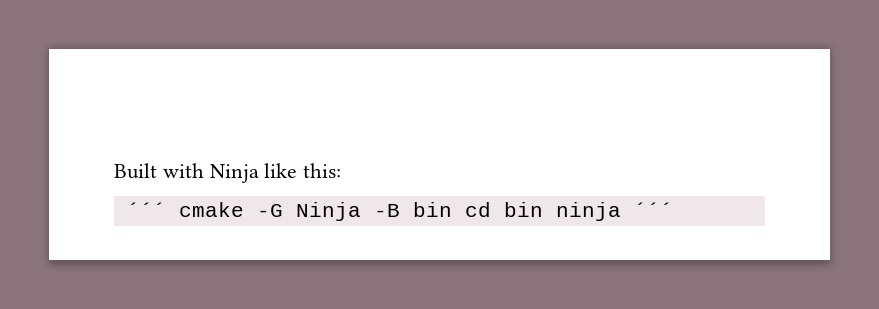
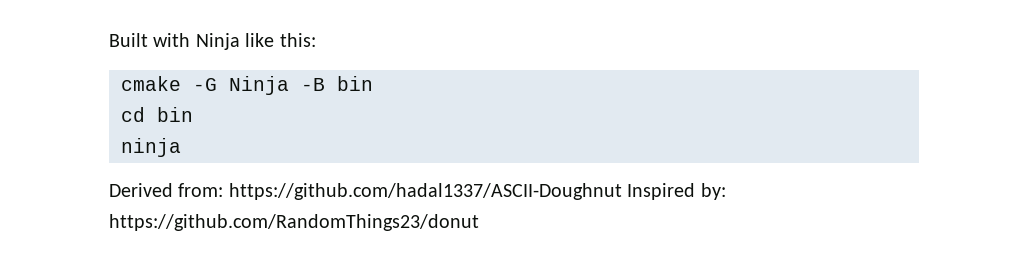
- ´´´ cmake -G Ninja -B bin cd bin ninja ´´´
+ cmake -G Ninja -B bin
+ cd bin
+ ninja
+ Derived from: https://github.com/hadal1337/ASCII-Doughnut Inspired by: https://github.com/RandomThings23/donut

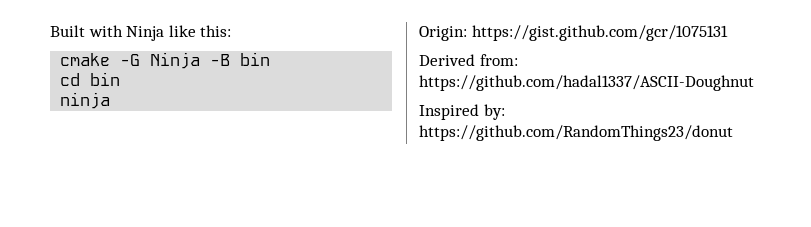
+ Origin: https://gist.github.com/gcr/1075131
- Derived from: https://github.com/hadal1337/ASCII-Doughnut Inspired by: https://github.com/RandomThings23/donut
+ Derived from: https://github.com/hadal1337/ASCII-Doughnut
+ Inspired by: https://github.com/RandomThings23/donut

